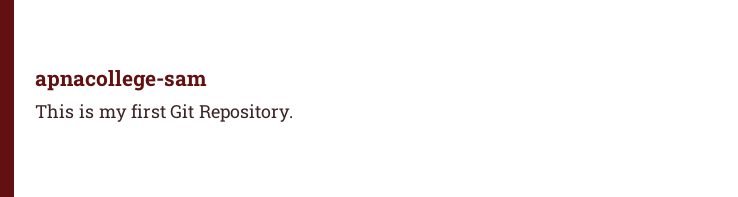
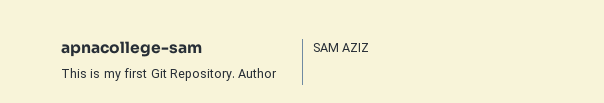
+ Author SAM AZIZ

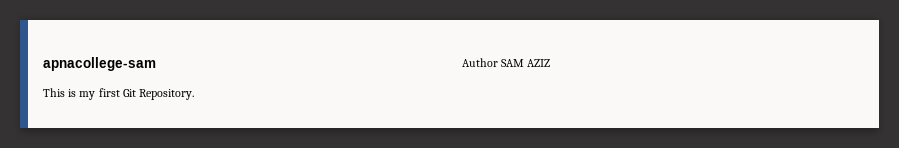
- This is my first Git Repository. Author SAM AZIZ
+ This is my first Git Repository.
+ Author SAM AZIZ

